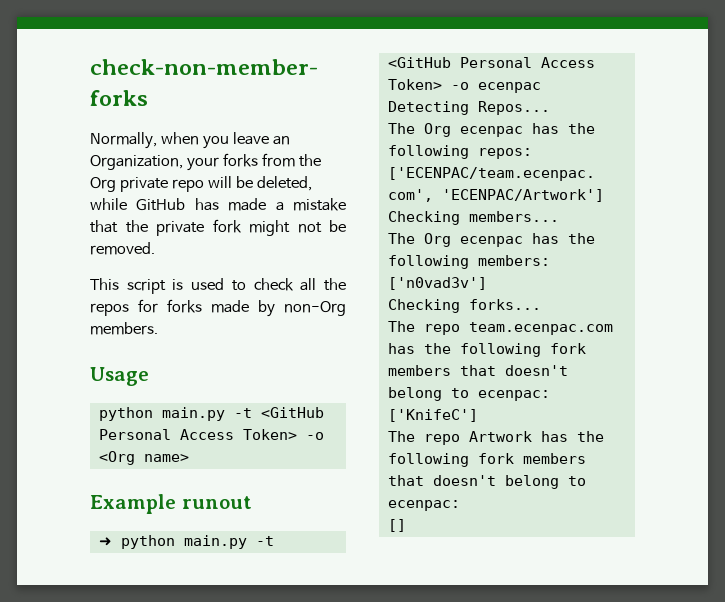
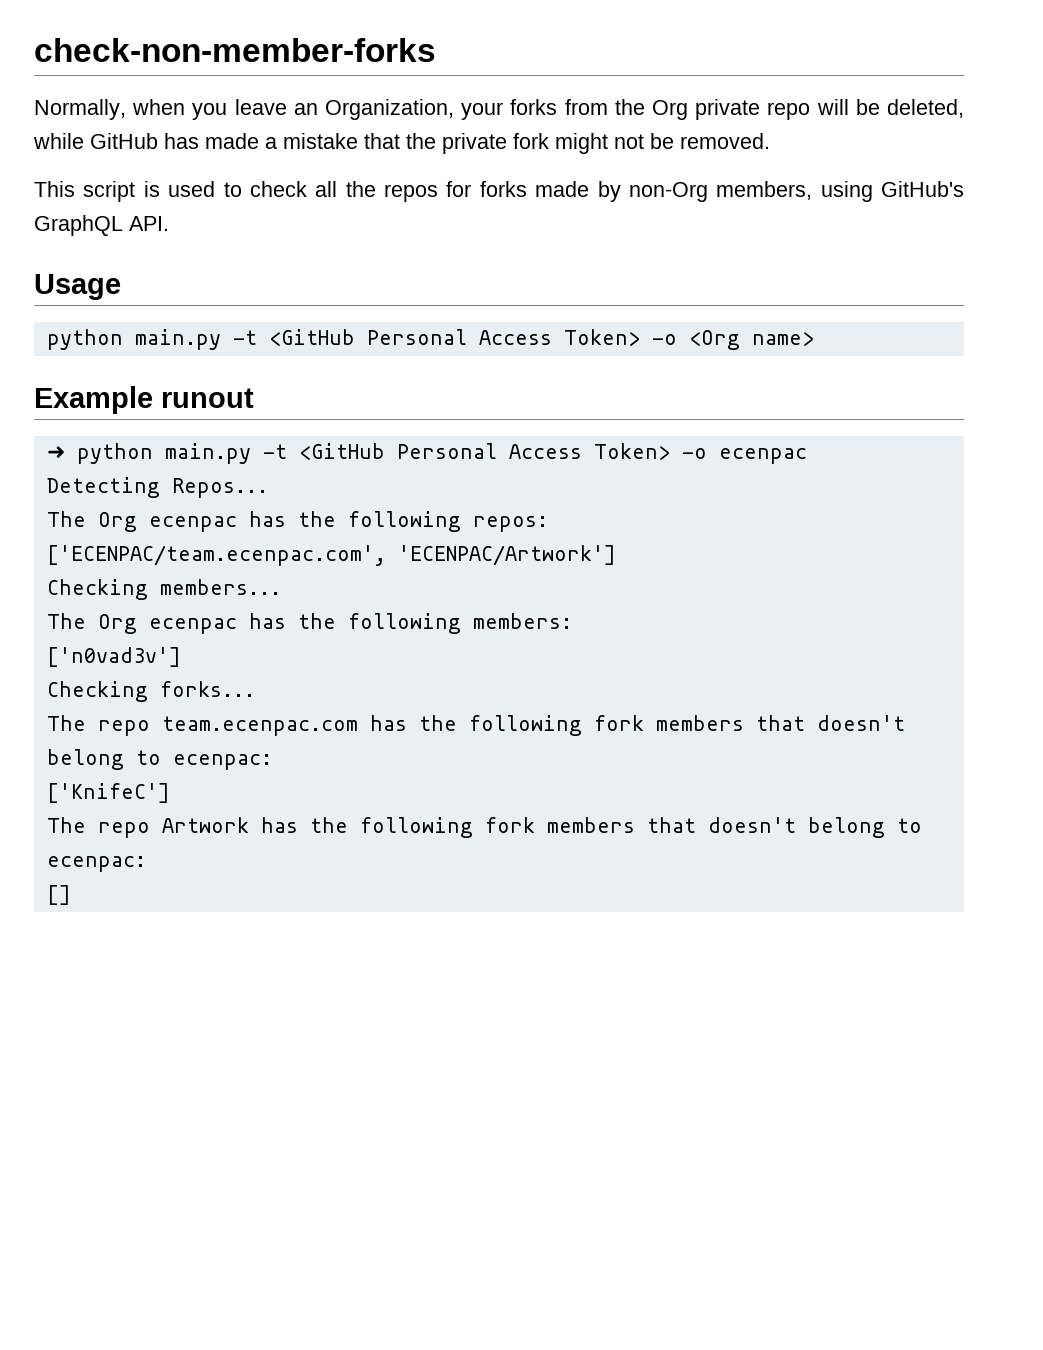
- This script is used to check all the repos for forks made by non-Org members.
+ This script is used to check all the repos for forks made by non-Org members, using GitHub's GraphQL API.

